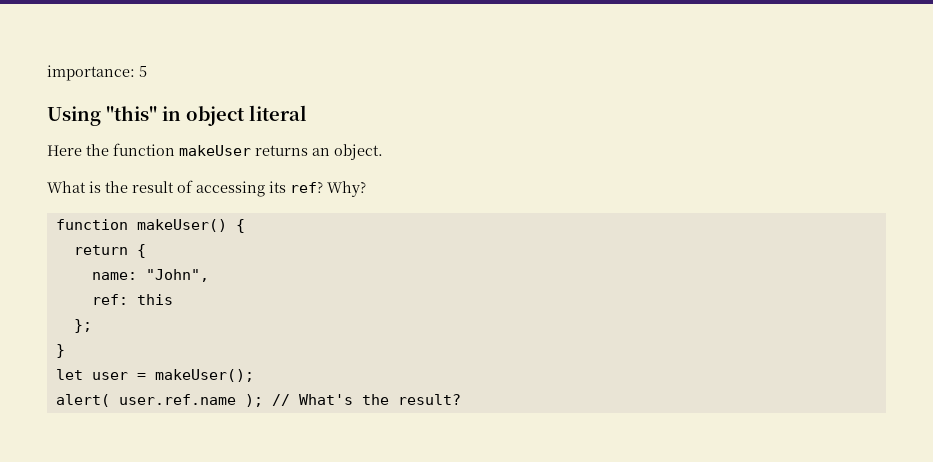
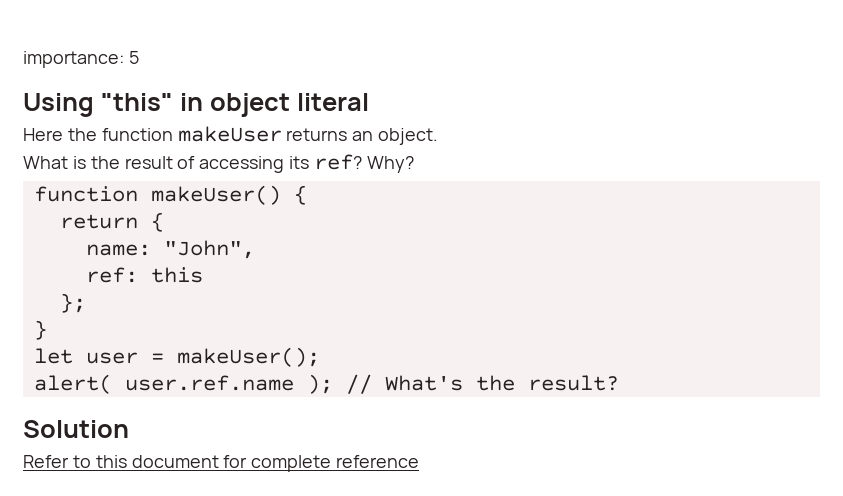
+ Solution
+ Refer to this document for complete reference

